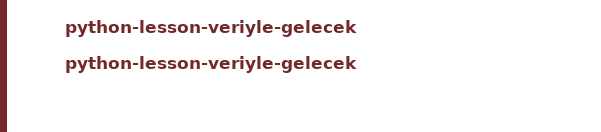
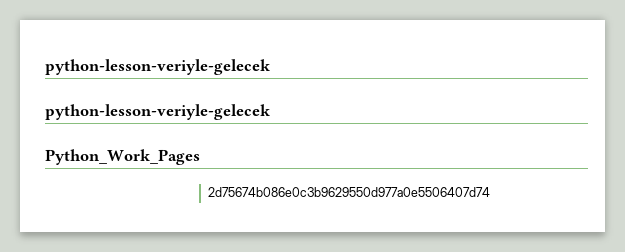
+ Python_Work_Pages
+ 2d75674b086e0c3b9629550d977a0e5506407d74

